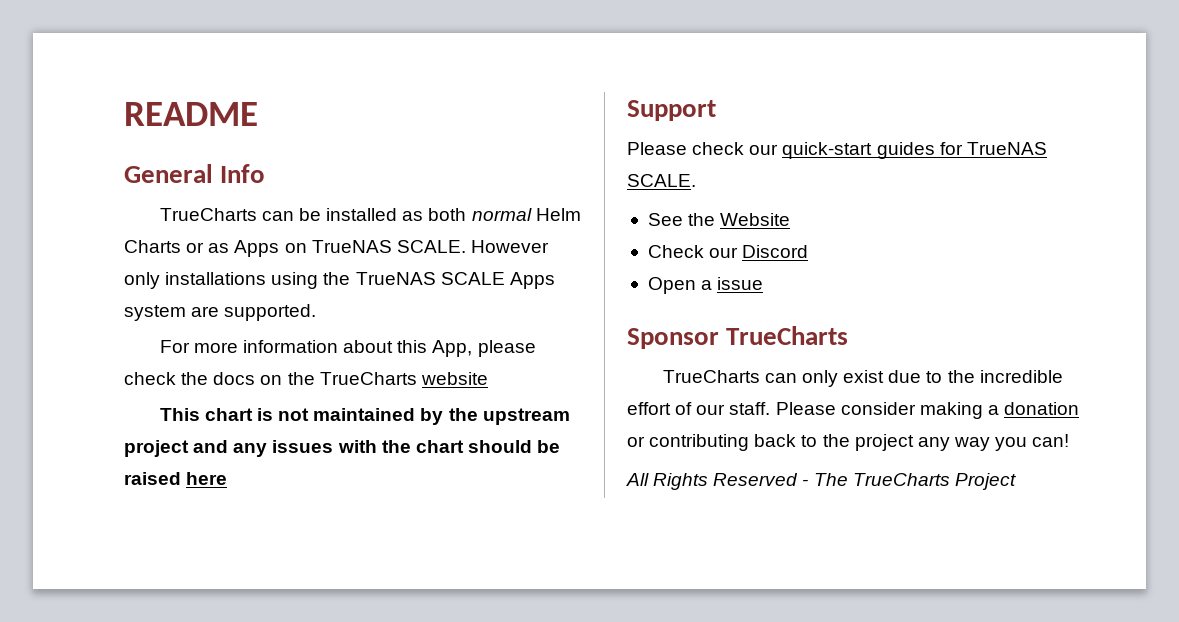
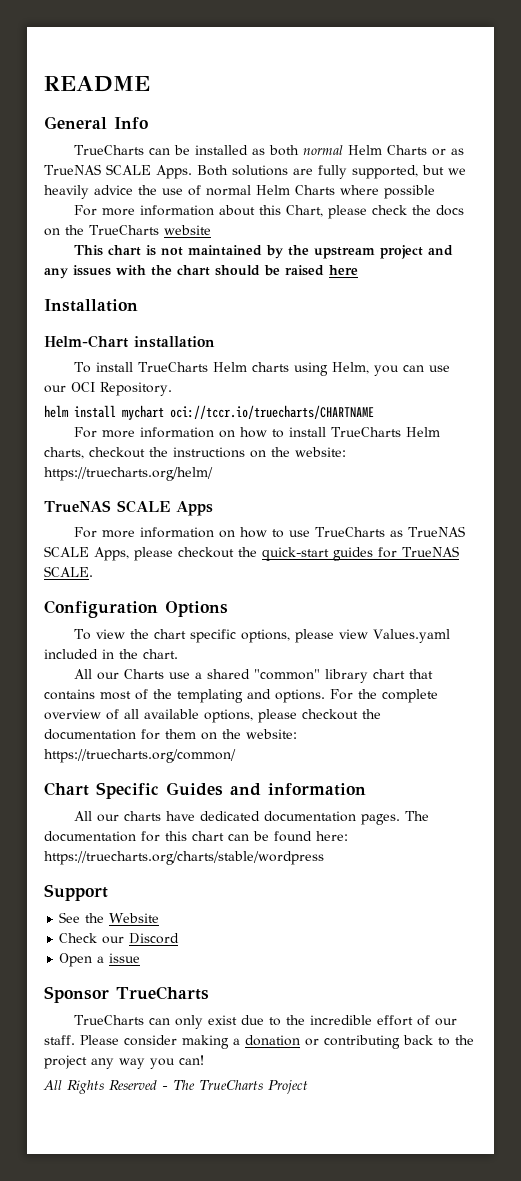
- TrueCharts can be installed as both normal Helm Charts or as Apps on TrueNAS SCALE. However only installations using the TrueNAS SCALE Apps system are supported.
+ TrueCharts can be installed as both normal Helm Charts or as TrueNAS SCALE Apps. Both solutions are fully supported, but we heavily advice the use of normal Helm Charts where possible
- For more information about this App, please check the docs on the TrueCharts website
+ For more information about this Chart, please check the docs on the TrueCharts website
- Support
- Please check our quick-start guides for TrueNAS SCALE.
+ Installation
+ Helm-Chart installation
+ To install TrueCharts Helm charts using Helm, you can use our OCI Repository.
+ helm install mychart oci://tccr.io/truecharts/CHARTNAME
+ For more information on how to install TrueCharts Helm charts, checkout the instructions on the website: https://truecharts.org/helm/
+ TrueNAS SCALE Apps
+ For more information on how to use TrueCharts as TrueNAS SCALE Apps, please checkout the quick-start guides for TrueNAS SCALE.
+ Configuration Options
+ To view the chart specific options, please view Values.yaml included in the chart.
+ All our Charts use a shared "common" library chart that contains most of the templating and options. For the complete overview of all available options, please checkout the documentation for them on the website: https://truecharts.org/common/
+ Chart Specific Guides and information
+ All our charts have dedicated documentation pages. The documentation for this chart can be found here: https://truecharts.org/charts/stable/wordpress
+ Support

